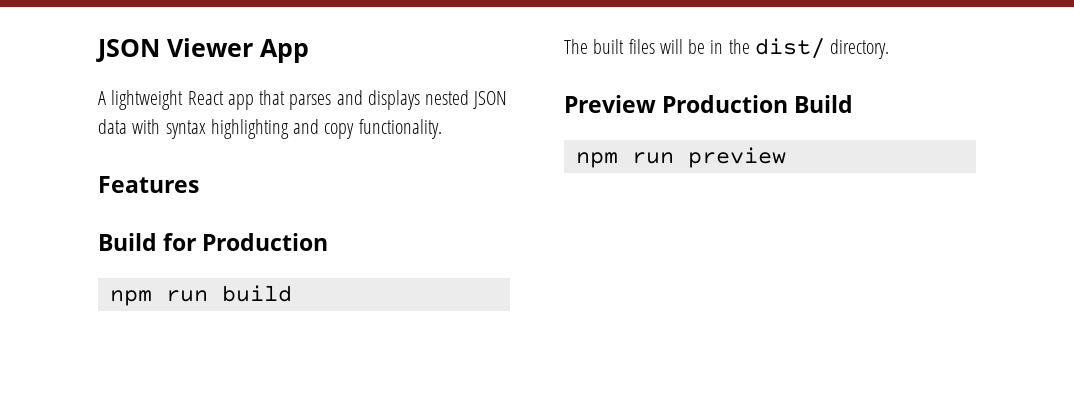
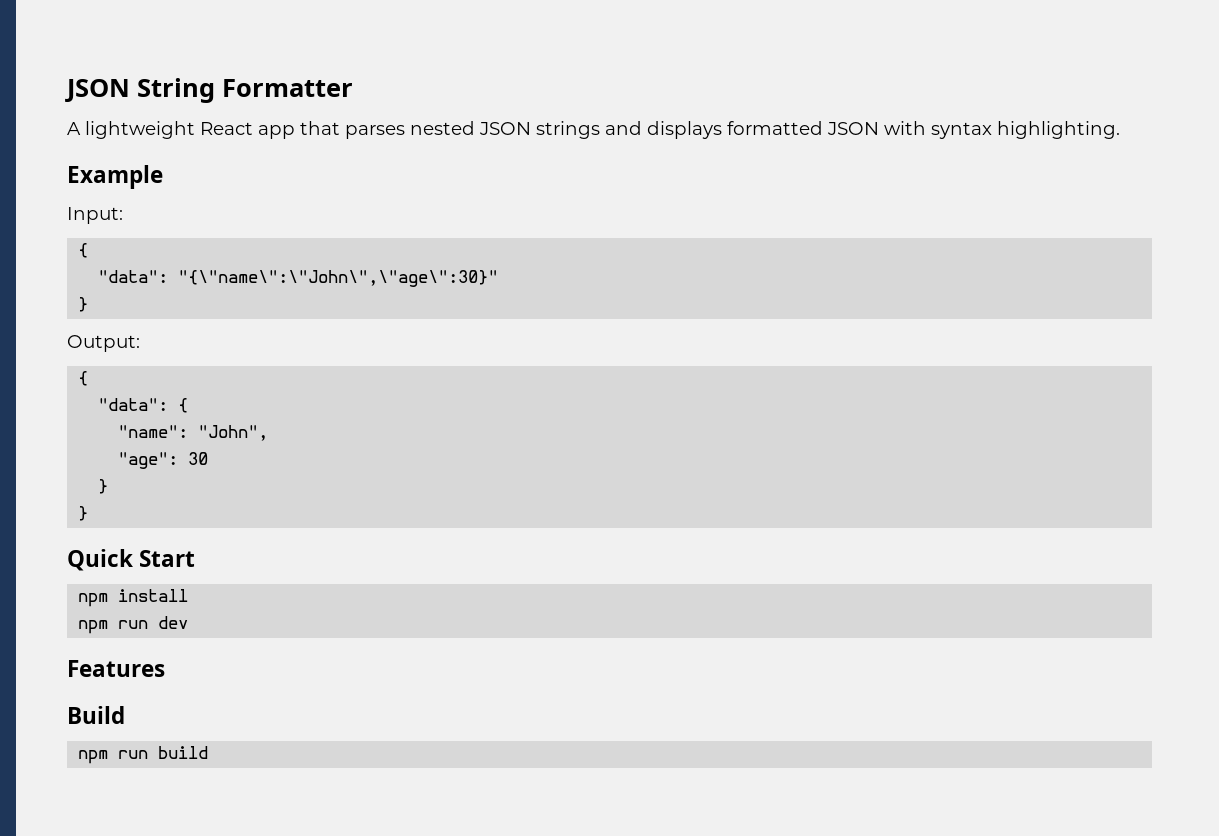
- JSON Viewer App
+ JSON String Formatter
- A lightweight React app that parses and displays nested JSON data with syntax highlighting and copy functionality.
+ A lightweight React app that parses nested JSON strings and displays formatted JSON with syntax highlighting.
+ Example
+ Input:
+ {
+ "data": "{\"name\":\"John\",\"age\":30}"
+ }
+ Output:
+ {
+ "data": {
+ "name": "John",
+ "age": 30
+ }
+ }
+ Quick Start
+ npm install
+ npm run dev
- Build for Production
+ Build
- The built files will be in the dist/ directory.
- Preview Production Build
- npm run preview

